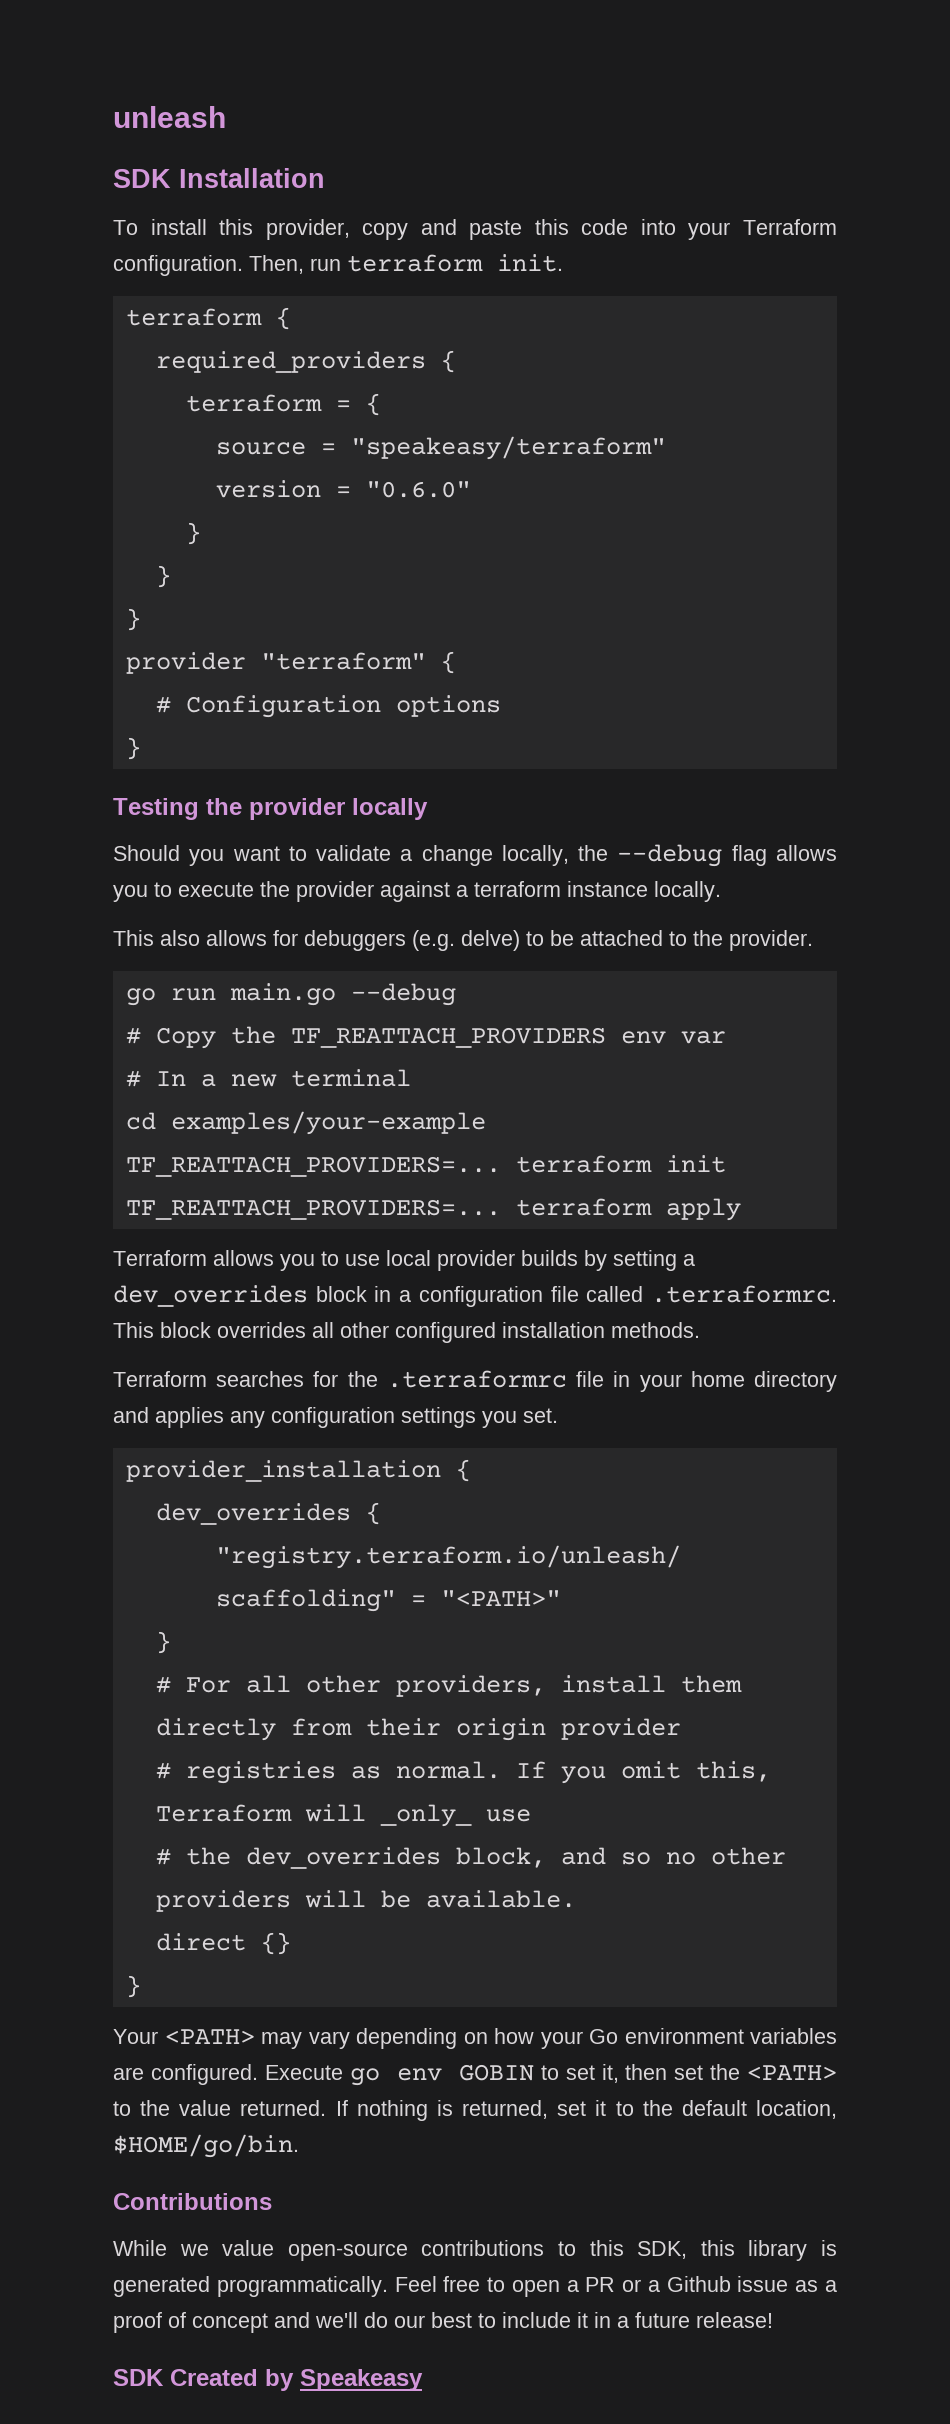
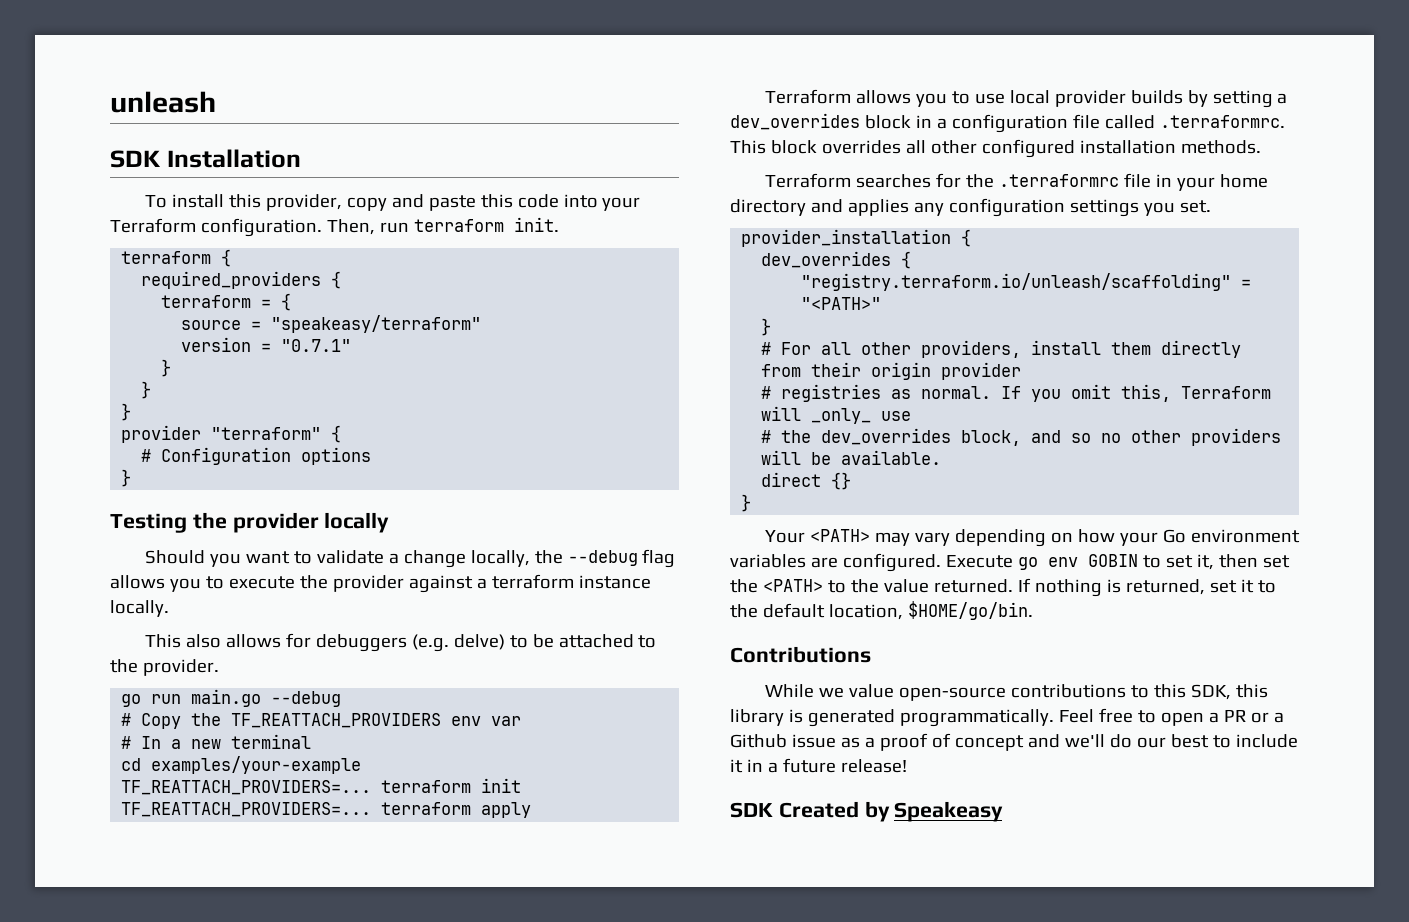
- version = "0.6.0"
+ version = "0.7.1"

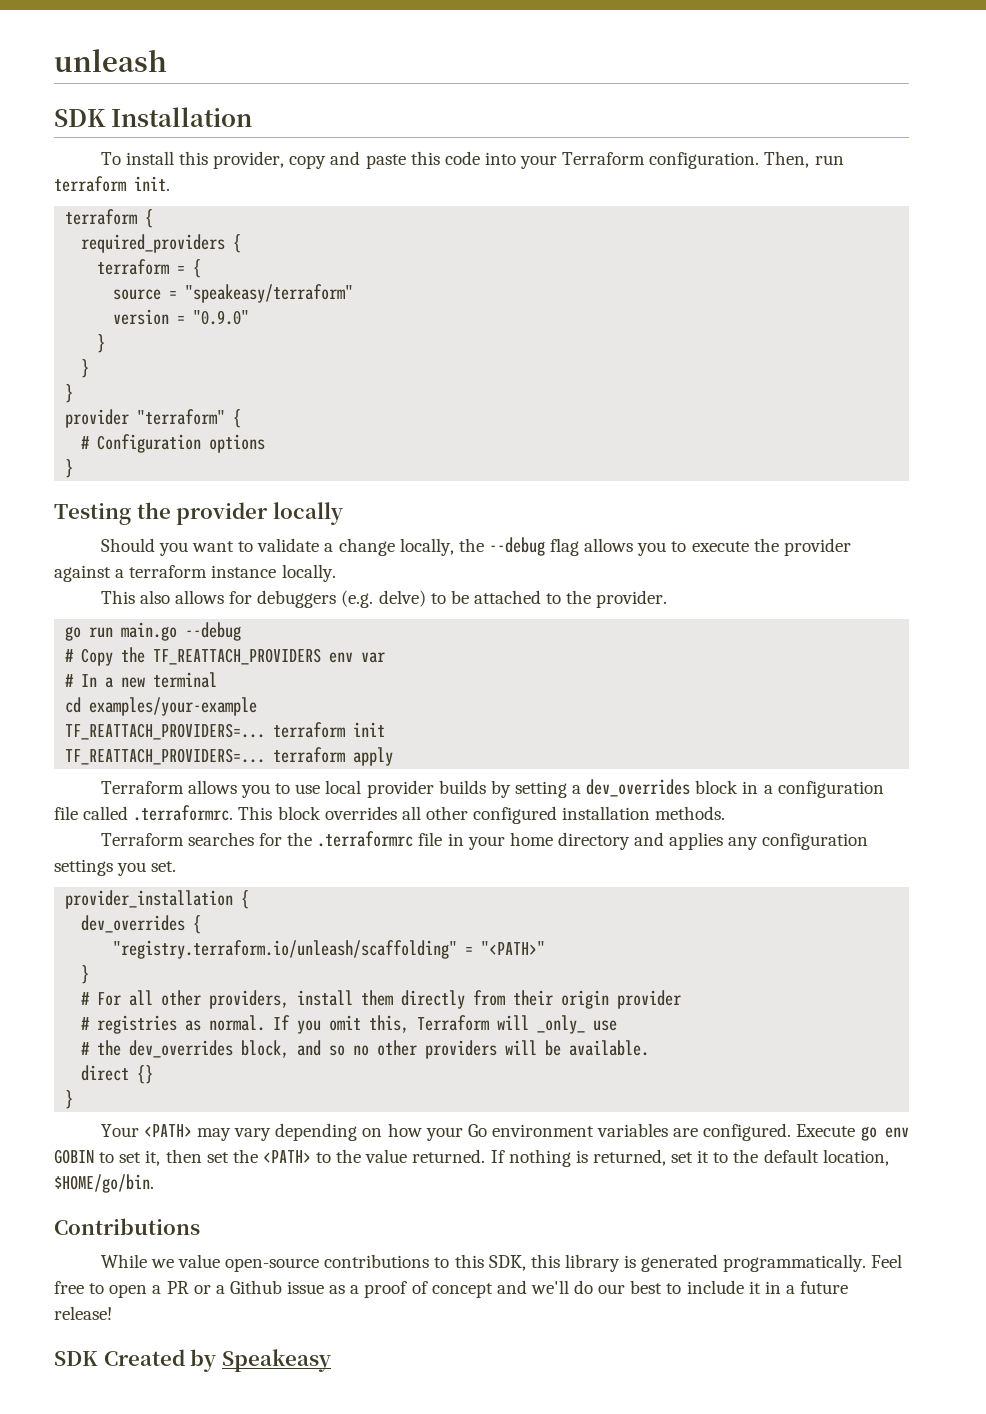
- version = "0.7.1"
+ version = "0.9.0"

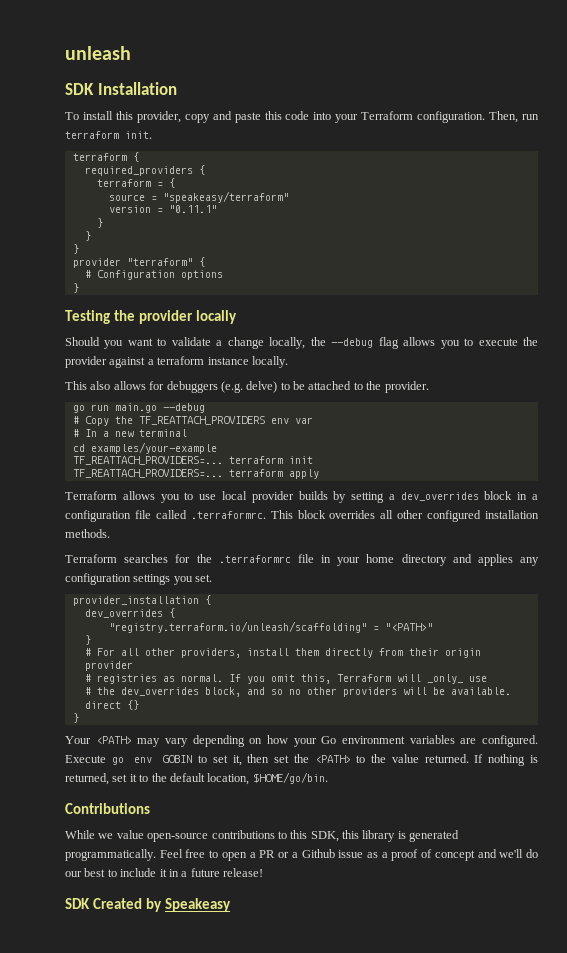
- version = "0.9.0"
+ version = "0.11.1"

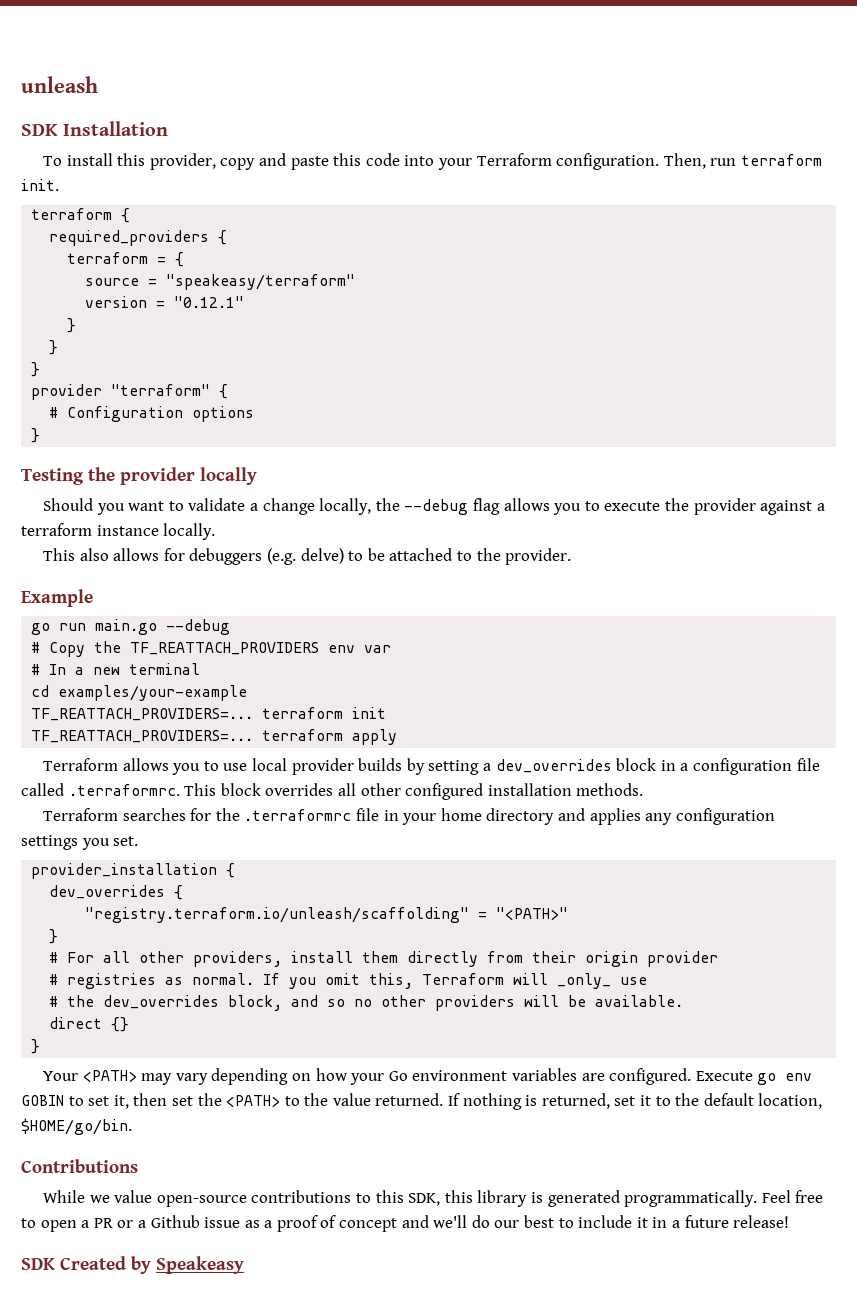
- version = "0.11.1"
+ version = "0.12.1"
+ Example

